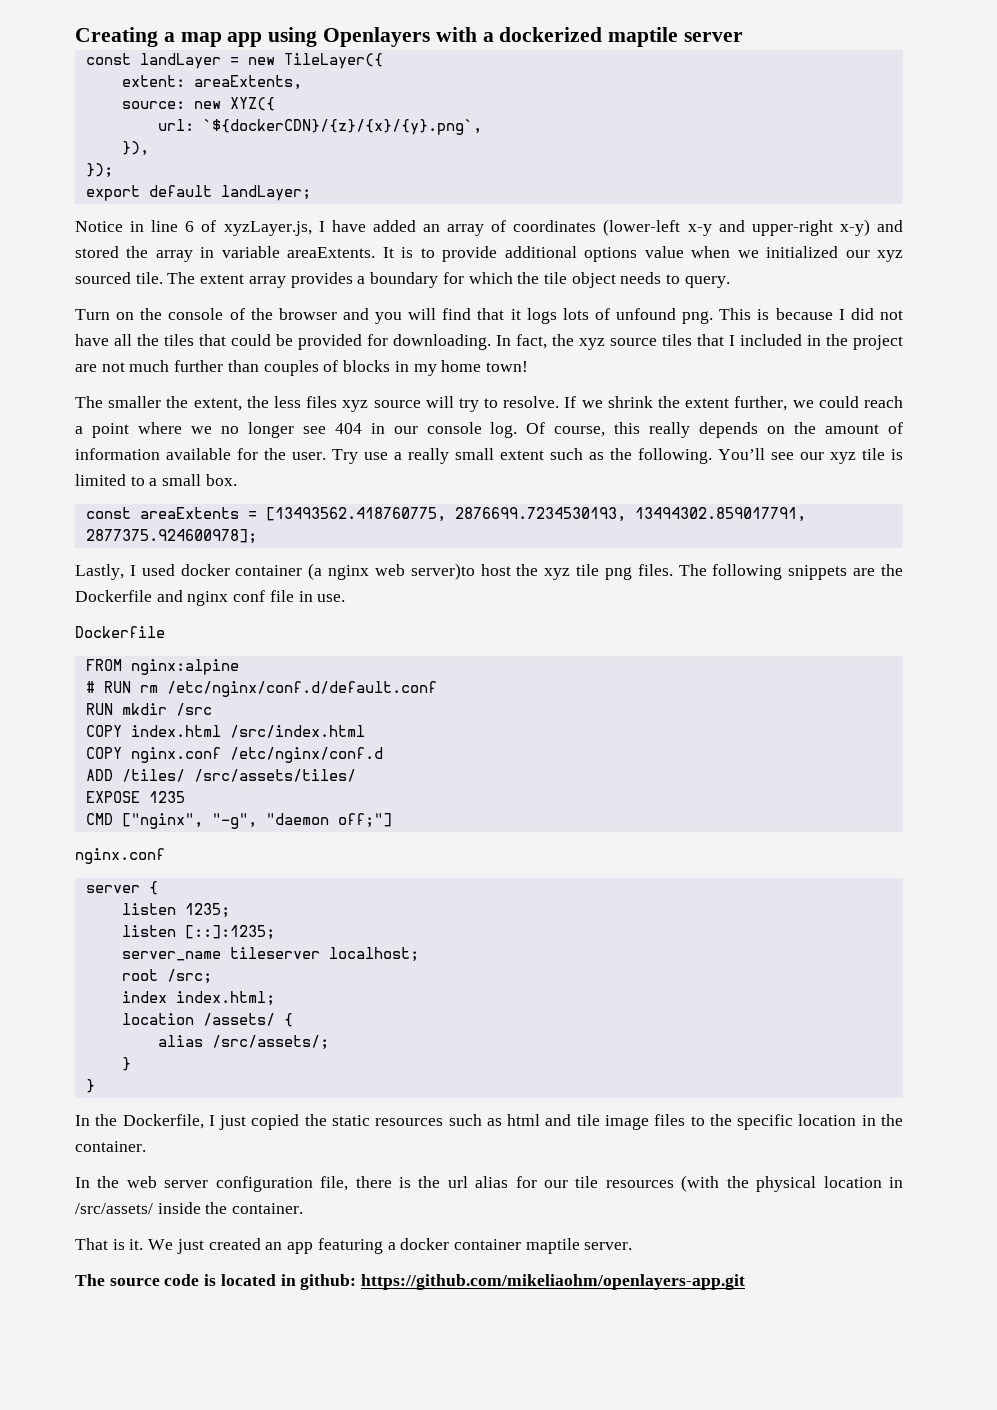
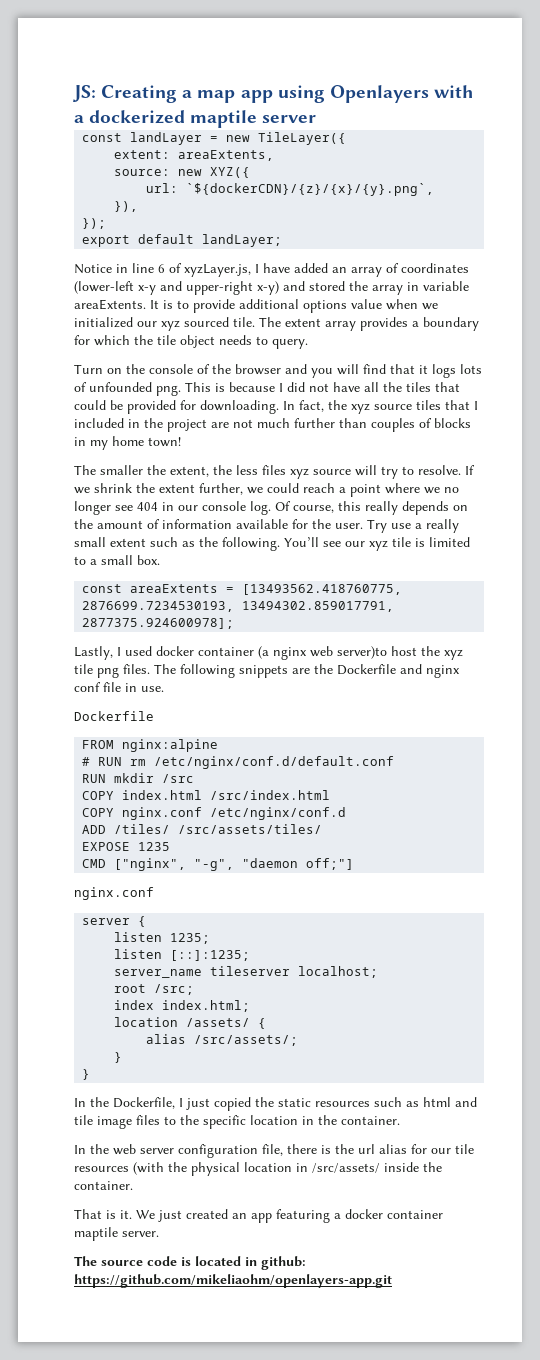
- Creating a map app using Openlayers with a dockerized maptile server
+ JS: Creating a map app using Openlayers with a dockerized maptile server
- Turn on the console of the browser and you will find that it logs lots of unfound png.
+ Turn on the console of the browser and you will find that it logs lots of unfounded png.

